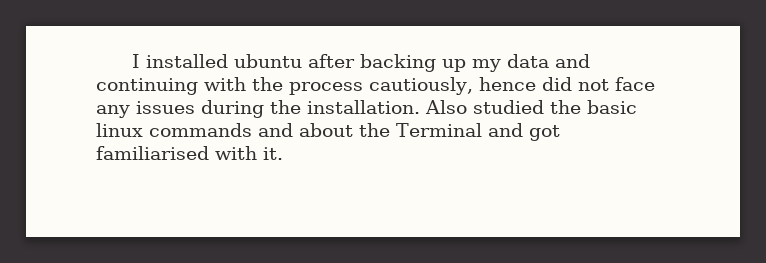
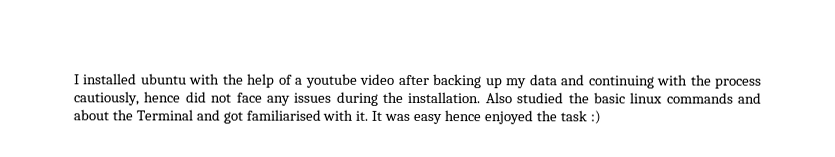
- I installed ubuntu after backing up my data and continuing with the process cautiously, hence did not face any issues during the installation.
+ I installed ubuntu with the help of a youtube video after backing up my data and continuing with the process cautiously, hence did not face any issues during the installation.
+ It was easy hence enjoyed the task :)

